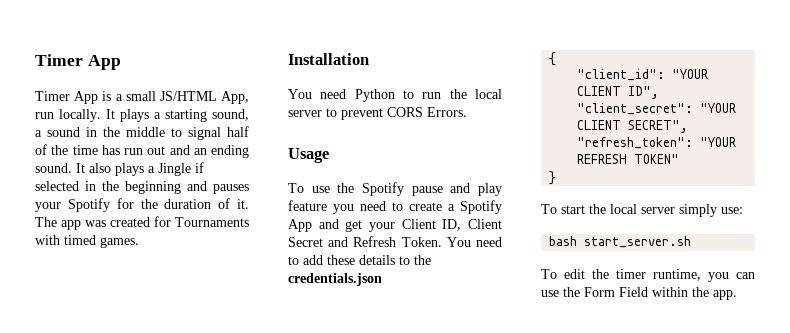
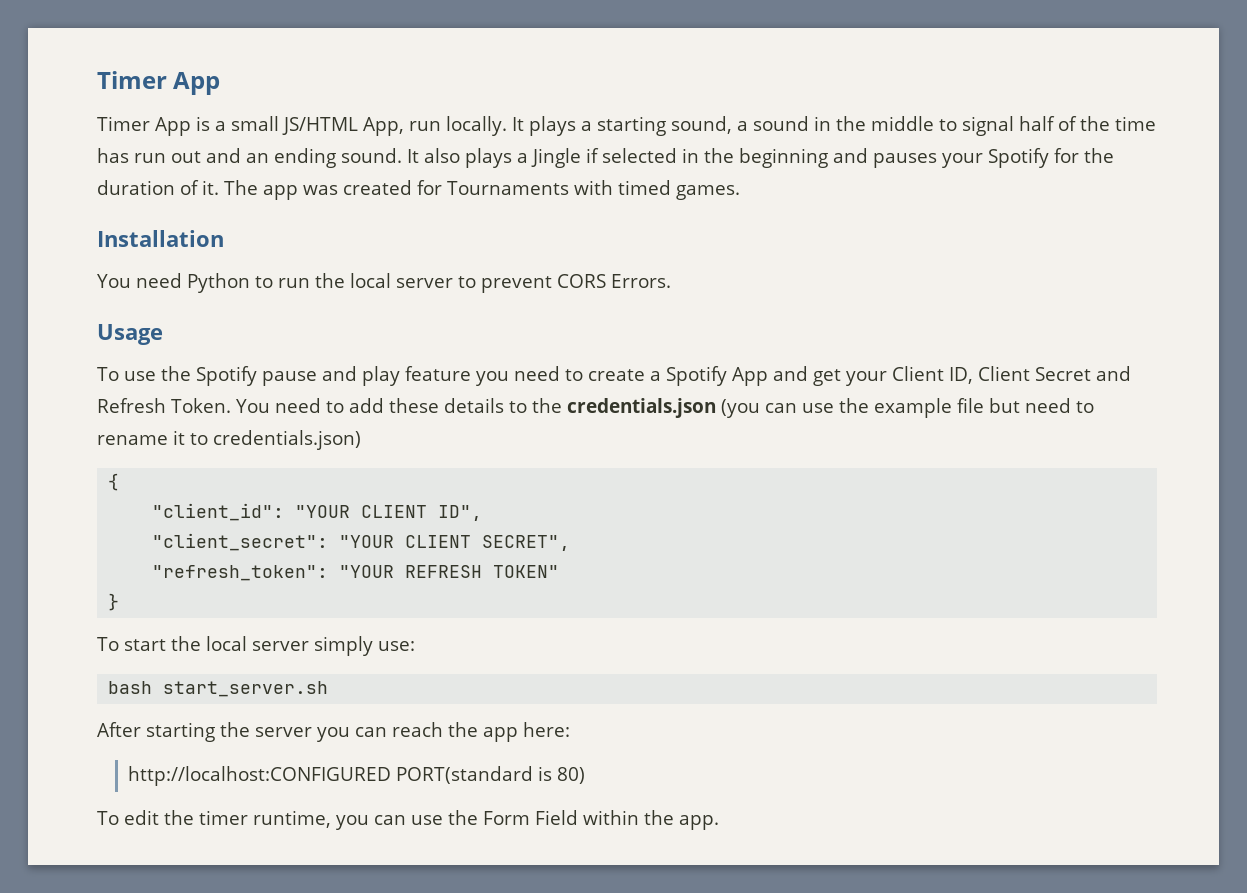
- You need to add these details to the credentials.json
+ You need to add these details to the credentials.json (you can use the example file but need to rename it to credentials.json)
+ After starting the server you can reach the app here:
+ http://localhost:CONFIGURED PORT(standard is 80)

